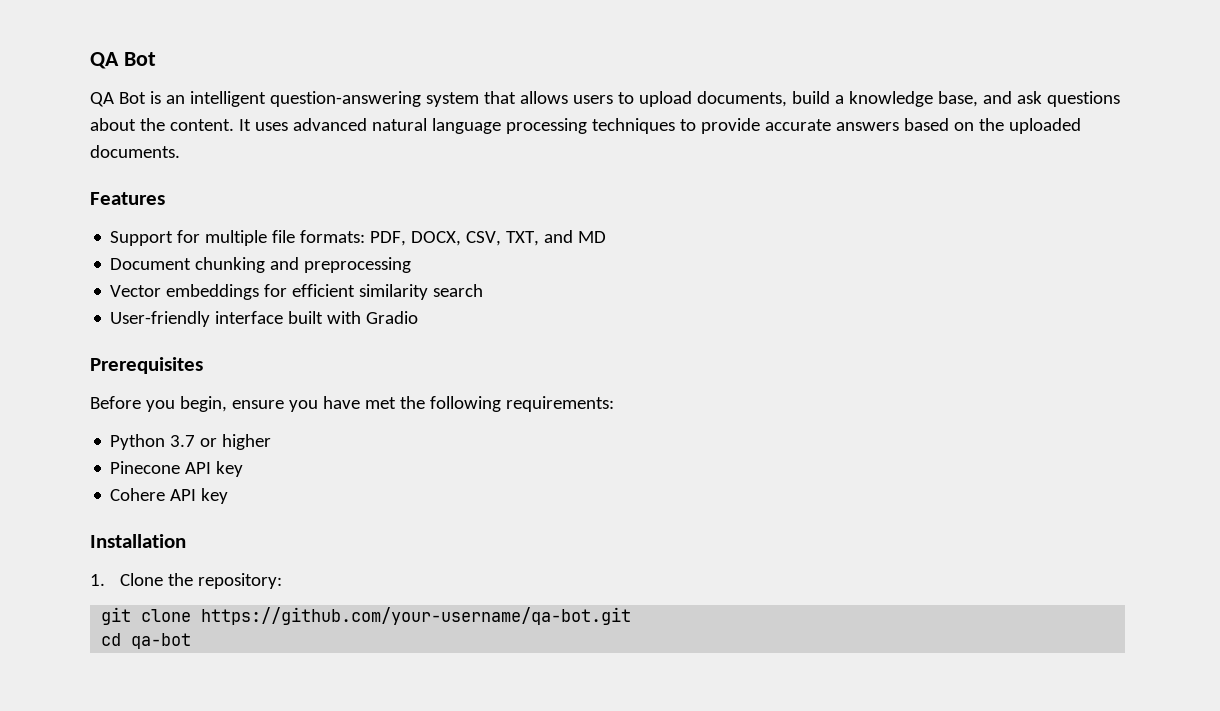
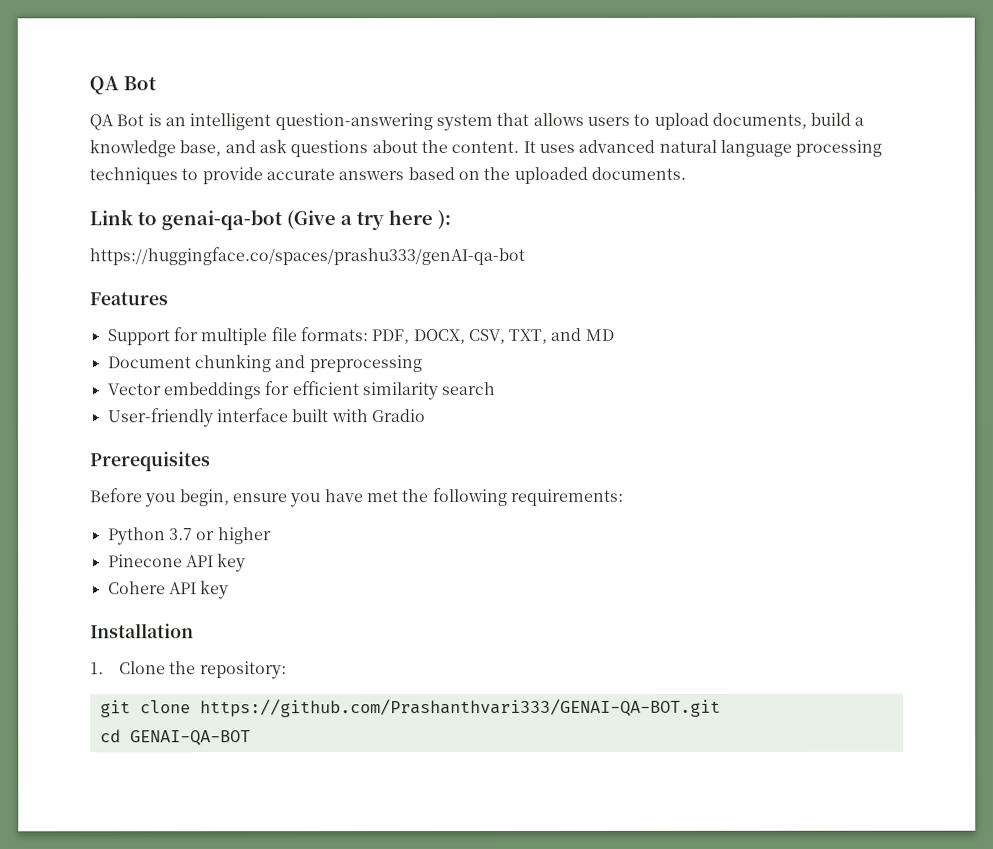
+ Link to genai-qa-bot (Give a try here ):
+ https://huggingface.co/spaces/prashu333/genAI-qa-bot
- git clone https://github.com/your-username/qa-bot.git
+ git clone https://github.com/Prashanthvari333/GENAI-QA-BOT.git
- cd qa-bot
+ cd GENAI-QA-BOT

